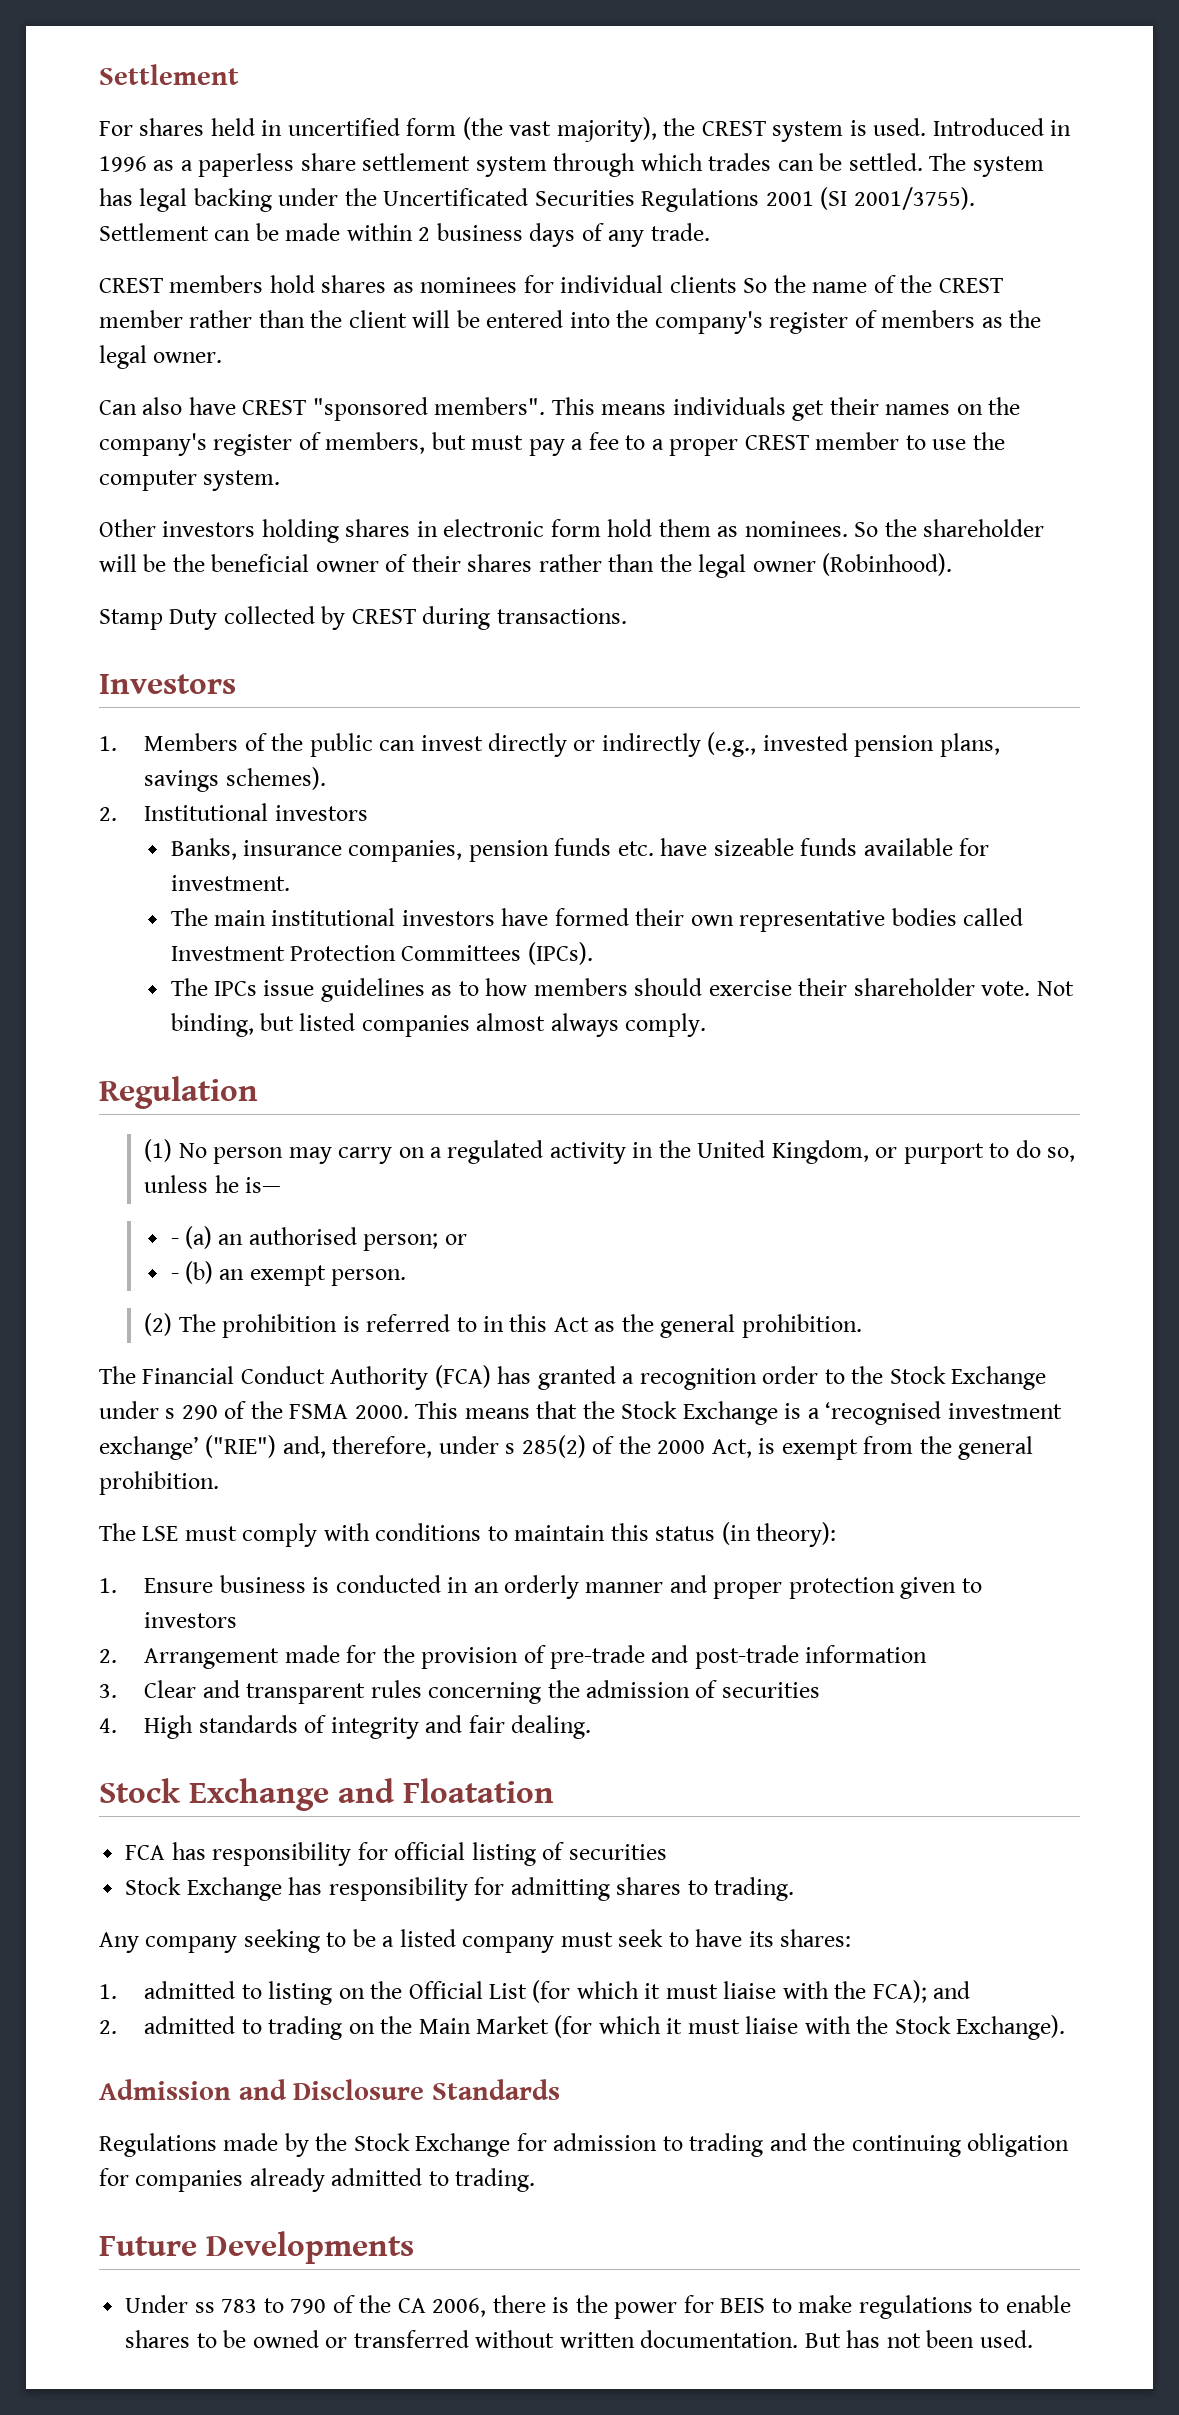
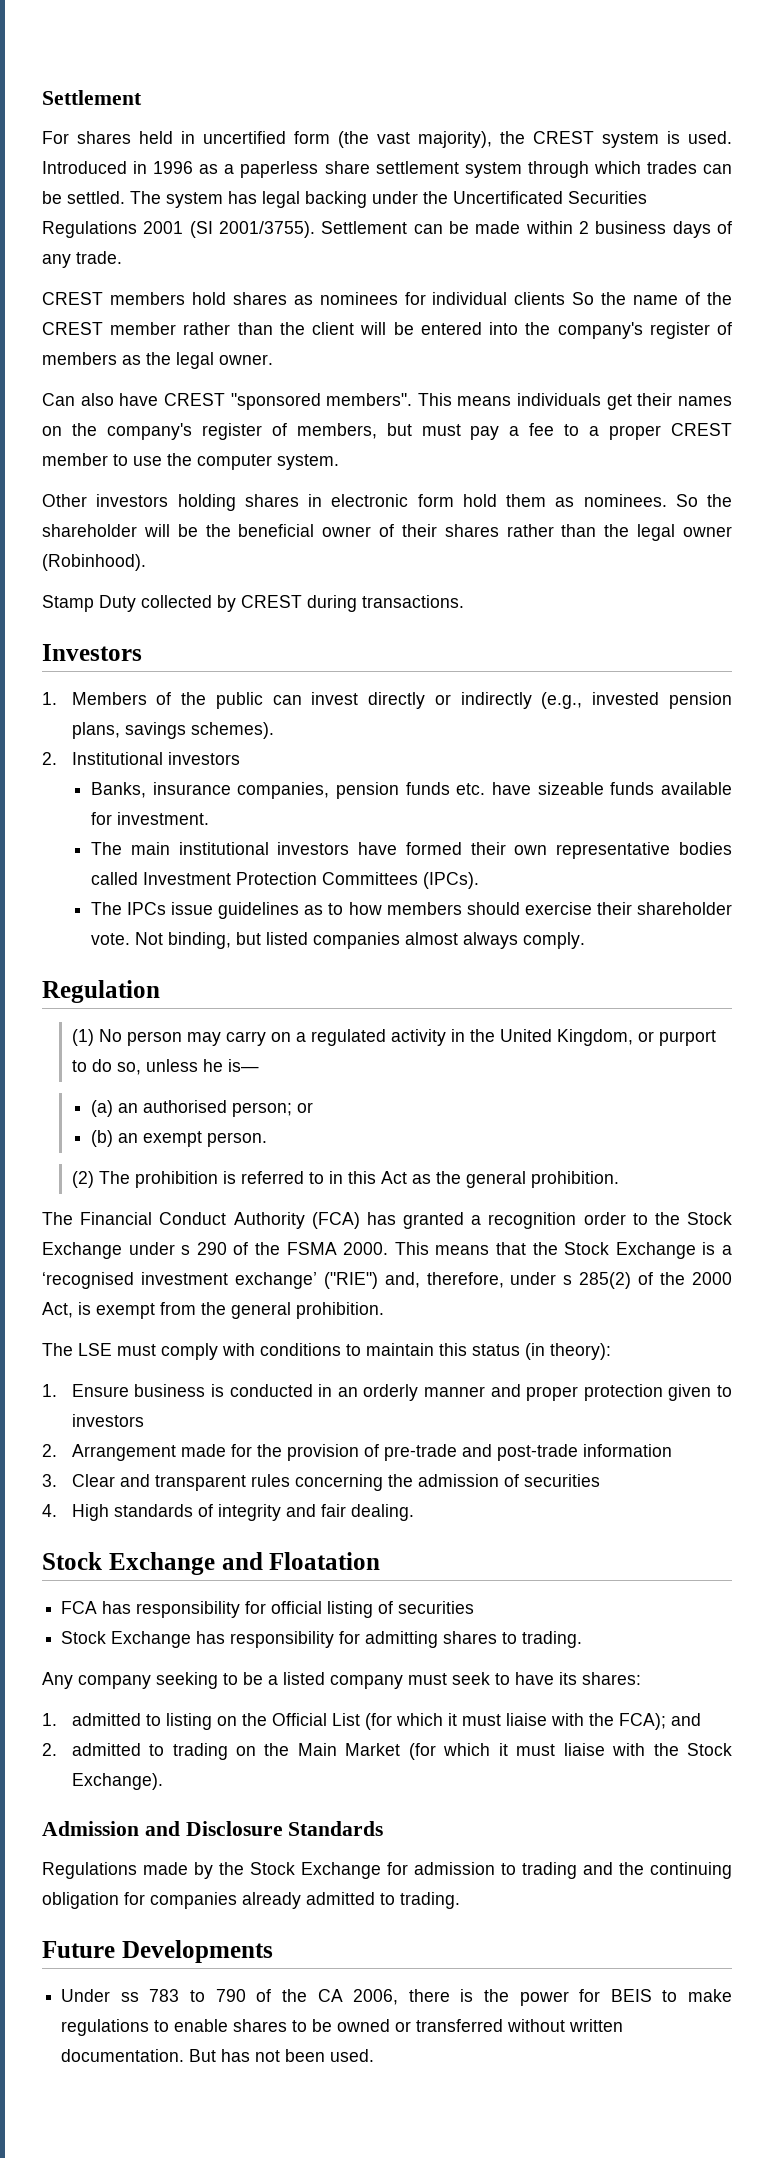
- - (a) an authorised person; or
+ (a) an authorised person; or
- - (b) an exempt person.
+ (b) an exempt person.

